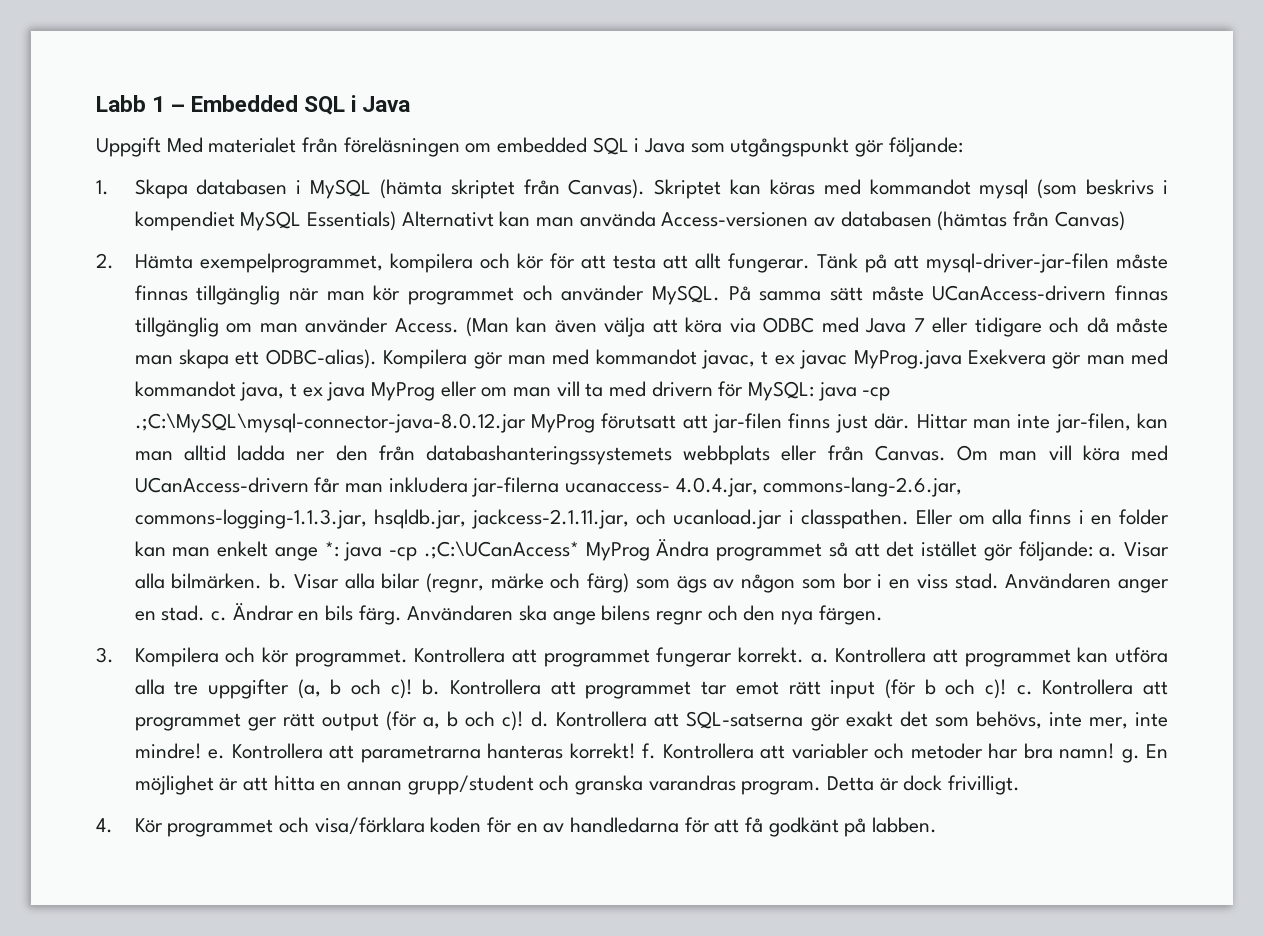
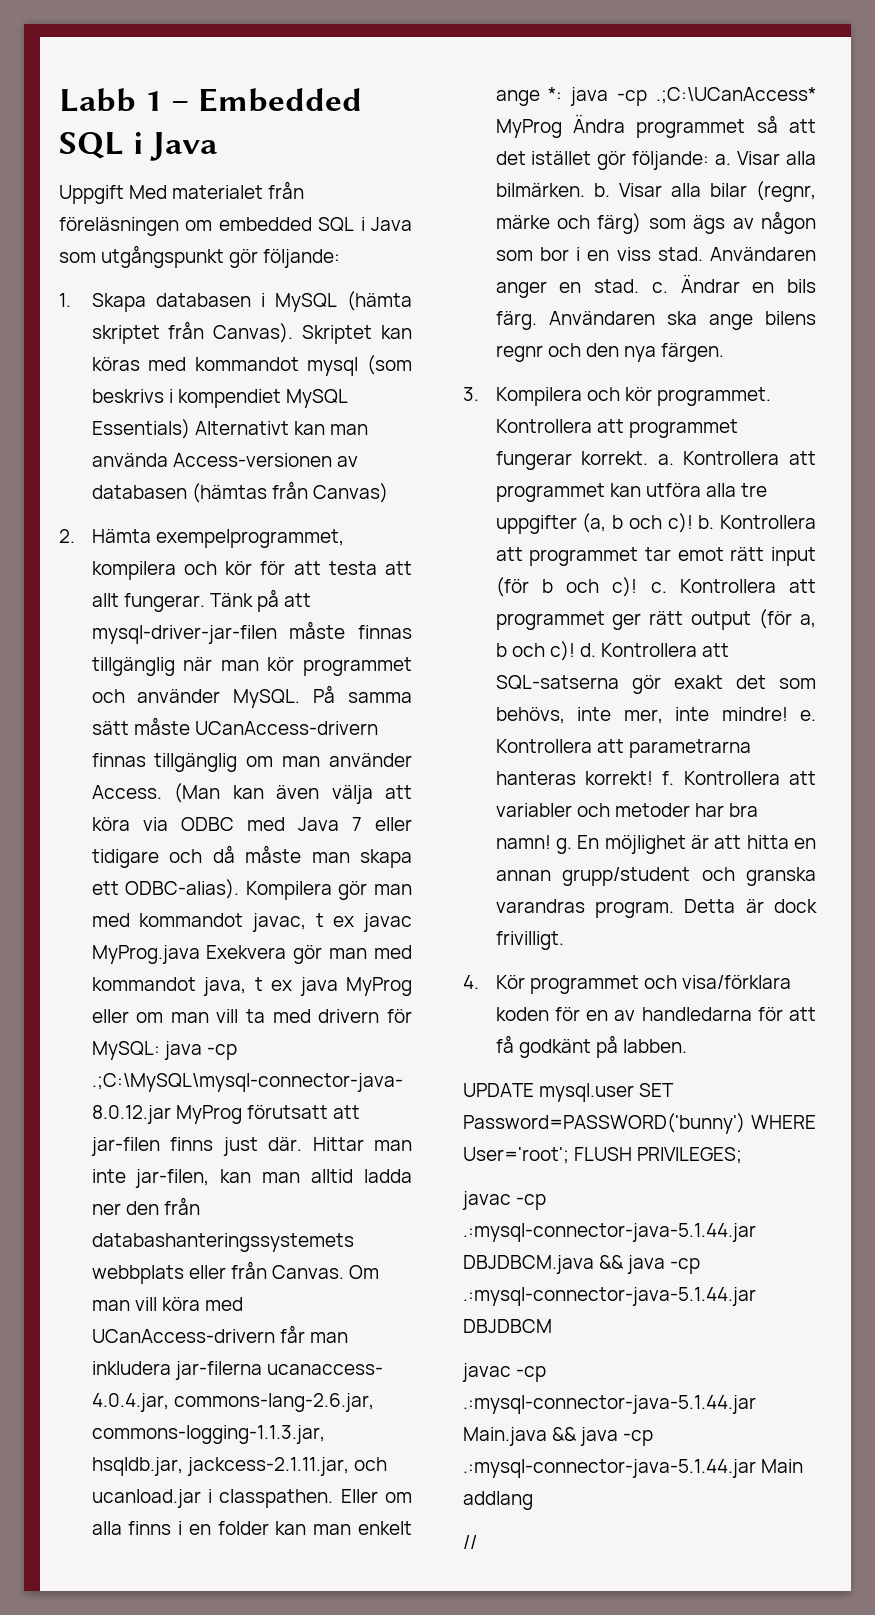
+ UPDATE mysql.user SET Password=PASSWORD('bunny') WHERE User='root'; FLUSH PRIVILEGES;
+ javac -cp .:mysql-connector-java-5.1.44.jar DBJDBCM.java && java -cp .:mysql-connector-java-5.1.44.jar DBJDBCM
+ javac -cp .:mysql-connector-java-5.1.44.jar Main.java && java -cp .:mysql-connector-java-5.1.44.jar Main addlang
+ //

